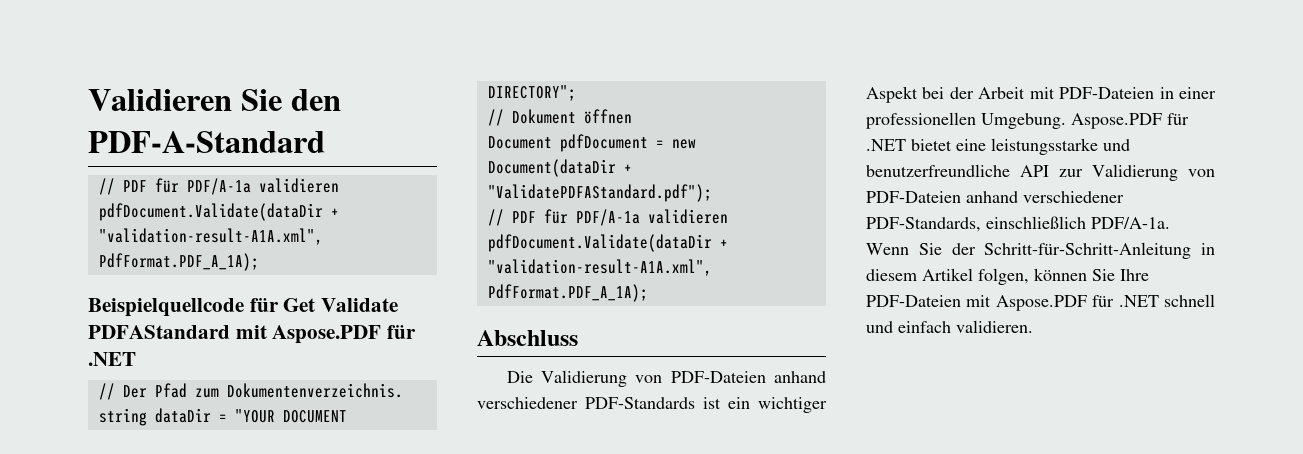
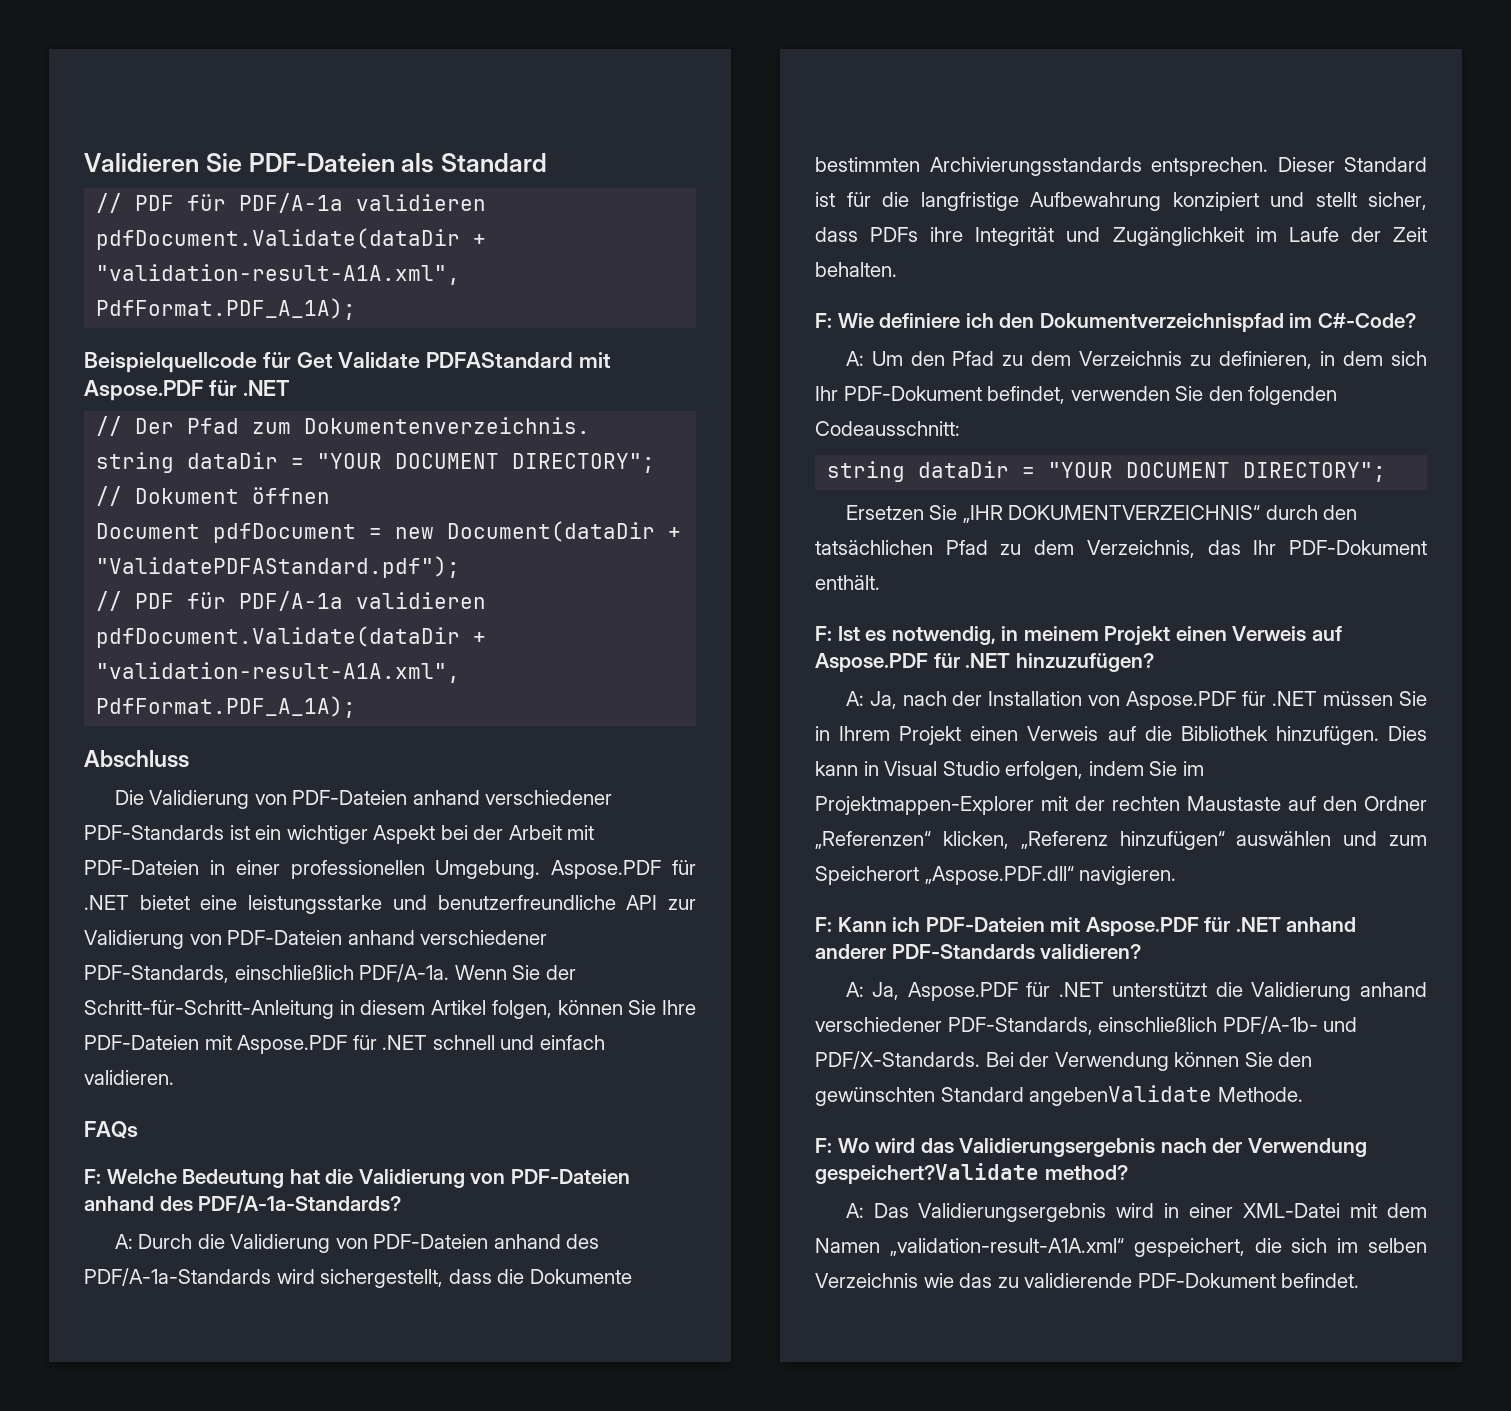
- Validieren Sie den PDF-A-Standard
+ Validieren Sie PDF-Dateien als Standard
+ FAQs
+ F: Welche Bedeutung hat die Validierung von PDF-Dateien anhand des PDF/A-1a-Standards?
+ A: Durch die Validierung von PDF-Dateien anhand des PDF/A-1a-Standards wird sichergestellt, dass die Dokumente bestimmten Archivierungsstandards entsprechen. Dieser Standard ist für die langfristige Aufbewahrung konzipiert und stellt sicher, dass PDFs ihre Integrität und Zugänglichkeit im Laufe der Zeit behalten.
+ F: Wie definiere ich den Dokumentverzeichnispfad im C#-Code?
+ A: Um den Pfad zu dem Verzeichnis zu definieren, in dem sich Ihr PDF-Dokument befindet, verwenden Sie den folgenden Codeausschnitt:
+ string dataDir = "YOUR DOCUMENT DIRECTORY";
+ Ersetzen Sie „IHR DOKUMENTVERZEICHNIS“ durch den tatsächlichen Pfad zu dem Verzeichnis, das Ihr PDF-Dokument enthält.
+ F: Ist es notwendig, in meinem Projekt einen Verweis auf Aspose.PDF für .NET hinzuzufügen?
+ A: Ja, nach der Installation von Aspose.PDF für .NET müssen Sie in Ihrem Projekt einen Verweis auf die Bibliothek hinzufügen. Dies kann in Visual Studio erfolgen, indem Sie im Projektmappen-Explorer mit der rechten Maustaste auf den Ordner „Referenzen“ klicken, „Referenz hinzufügen“ auswählen und zum Speicherort „Aspose.PDF.dll“ navigieren.
+ F: Kann ich PDF-Dateien mit Aspose.PDF für .NET anhand anderer PDF-Standards validieren?
+ A: Ja, Aspose.PDF für .NET unterstützt die Validierung anhand verschiedener PDF-Standards, einschließlich PDF/A-1b- und PDF/X-Standards. Bei der Verwendung können Sie den gewünschten Standard angebenValidate Methode.
+ F: Wo wird das Validierungsergebnis nach der Verwendung gespeichert?Validate method?
+ A: Das Validierungsergebnis wird in einer XML-Datei mit dem Namen „validation-result-A1A.xml“ gespeichert, die sich im selben Verzeichnis wie das zu validierende PDF-Dokument befindet.

